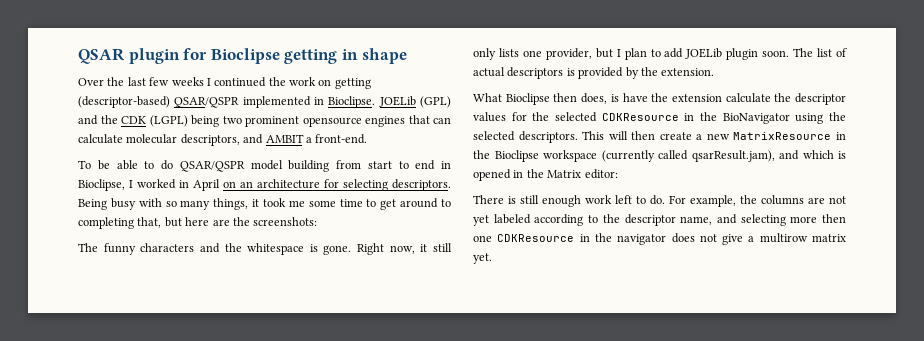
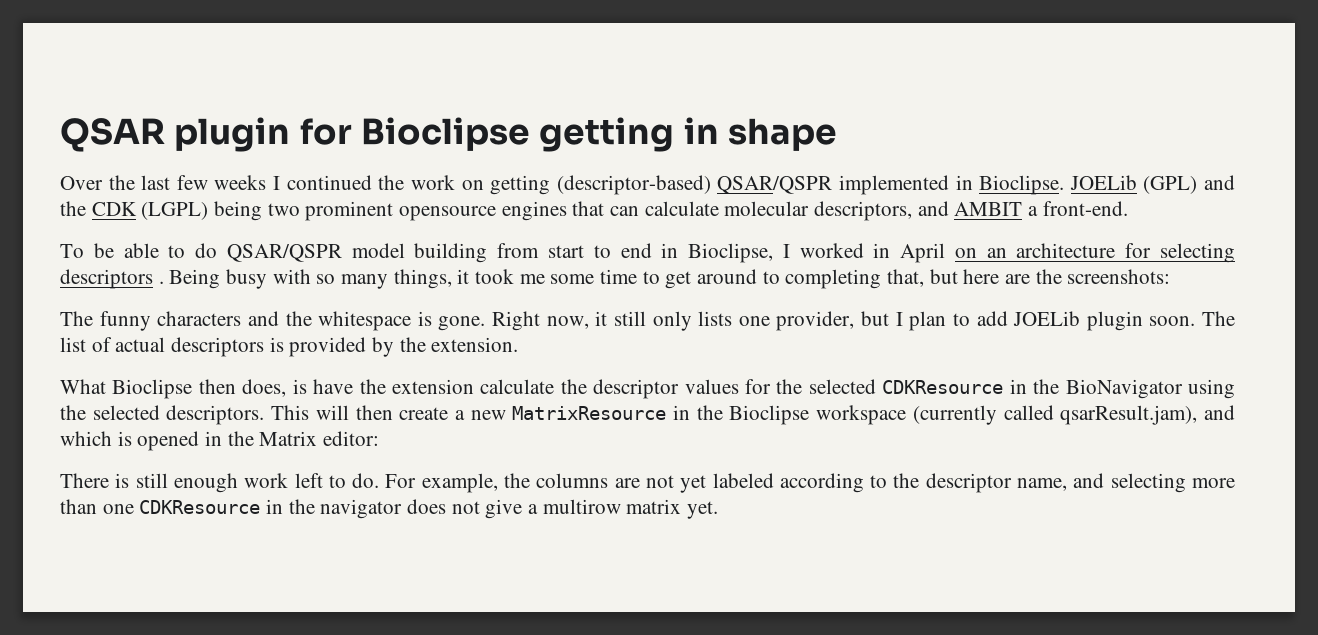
- To be able to do QSAR/QSPR model building from start to end in Bioclipse, I worked in April on an architecture for selecting descriptors.
+ To be able to do QSAR/QSPR model building from start to end in Bioclipse, I worked in April on an architecture for selecting descriptors .
- For example, the columns are not yet labeled according to the descriptor name, and selecting more then one CDKResource in the navigator does not give a multirow matrix yet.
+ For example, the columns are not yet labeled according to the descriptor name, and selecting more than one CDKResource in the navigator does not give a multirow matrix yet.

